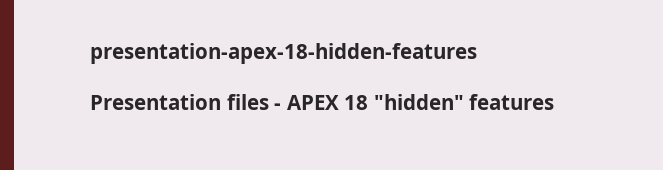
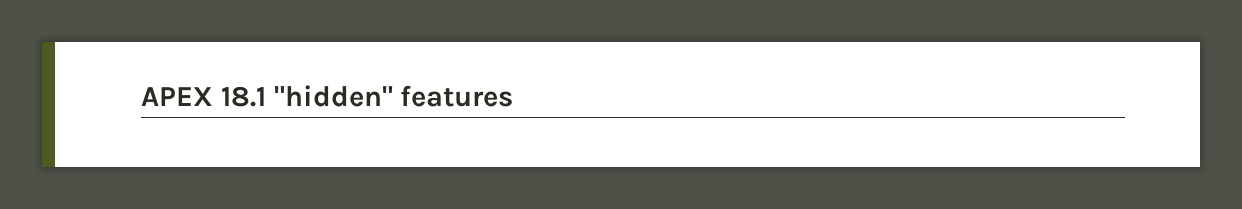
- presentation-apex-18-hidden-features
- Presentation files - APEX 18 "hidden" features
+ APEX 18.1 "hidden" features

